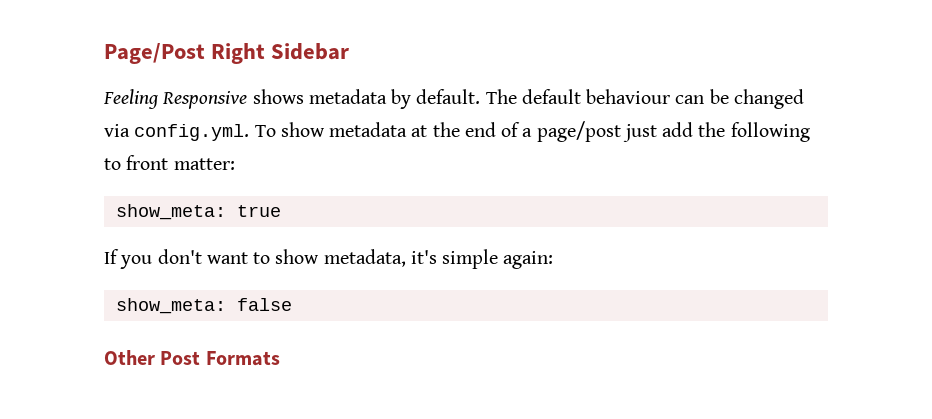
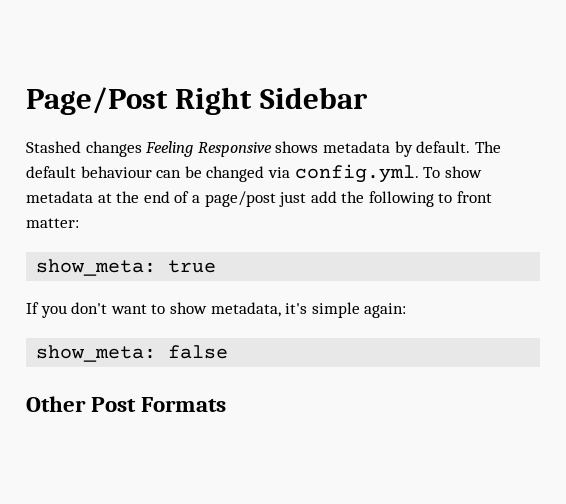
- Feeling Responsive shows metadata by default.
+ Stashed changes Feeling Responsive shows metadata by default.

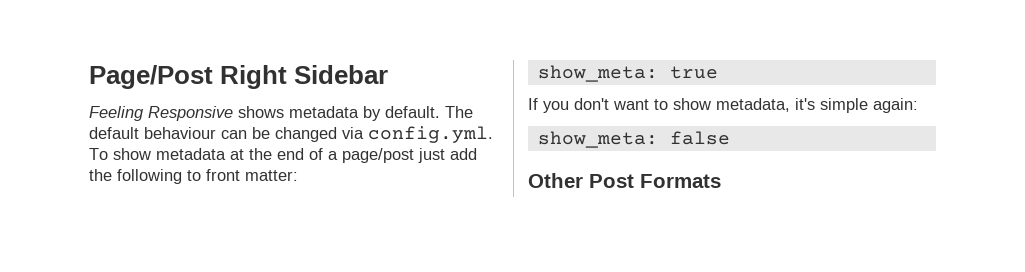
- Stashed changes Feeling Responsive shows metadata by default.
+ Feeling Responsive shows metadata by default.

